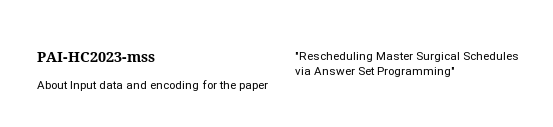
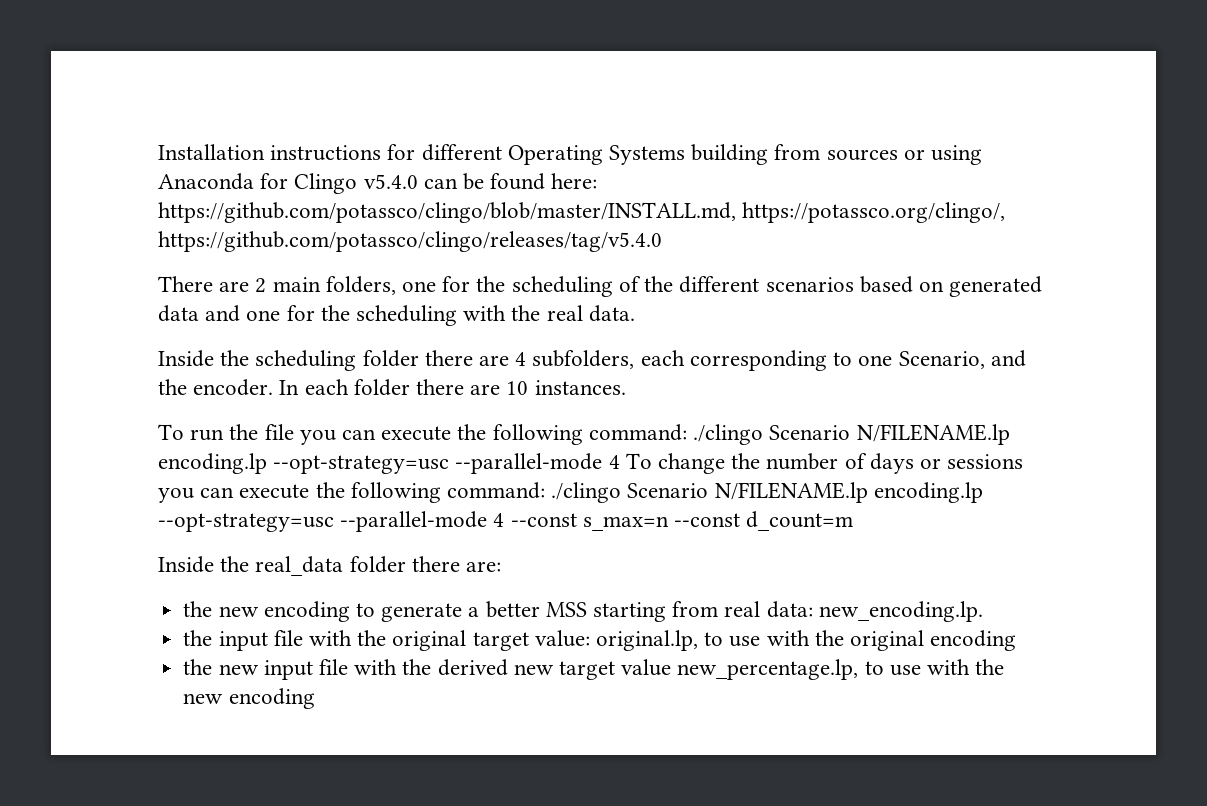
- PAI-HC2023-mss
- About Input data and encoding for the paper "Rescheduling Master Surgical Schedules via Answer Set Programming"
+ Installation instructions for different Operating Systems building from sources or using Anaconda for Clingo v5.4.0 can be found here: https://github.com/potassco/clingo/blob/master/INSTALL.md, https://potassco.org/clingo/, https://github.com/potassco/clingo/releases/tag/v5.4.0
+ There are 2 main folders, one for the scheduling of the different scenarios based on generated data and one for the scheduling with the real data.
+ Inside the scheduling folder there are 4 subfolders, each corresponding to one Scenario, and the encoder. In each folder there are 10 instances.
+ To run the file you can execute the following command: ./clingo Scenario N/FILENAME.lp encoding.lp --opt-strategy=usc --parallel-mode 4 To change the number of days or sessions you can execute the following command: ./clingo Scenario N/FILENAME.lp encoding.lp --opt-strategy=usc --parallel-mode 4 --const s_max=n --const d_count=m
+ Inside the real_data folder there are:
+ the new encoding to generate a better MSS starting from real data: new_encoding.lp.
+ the input file with the original target value: original.lp, to use with the original encoding
+ the new input file with the derived new target value new_percentage.lp, to use with the new encoding

